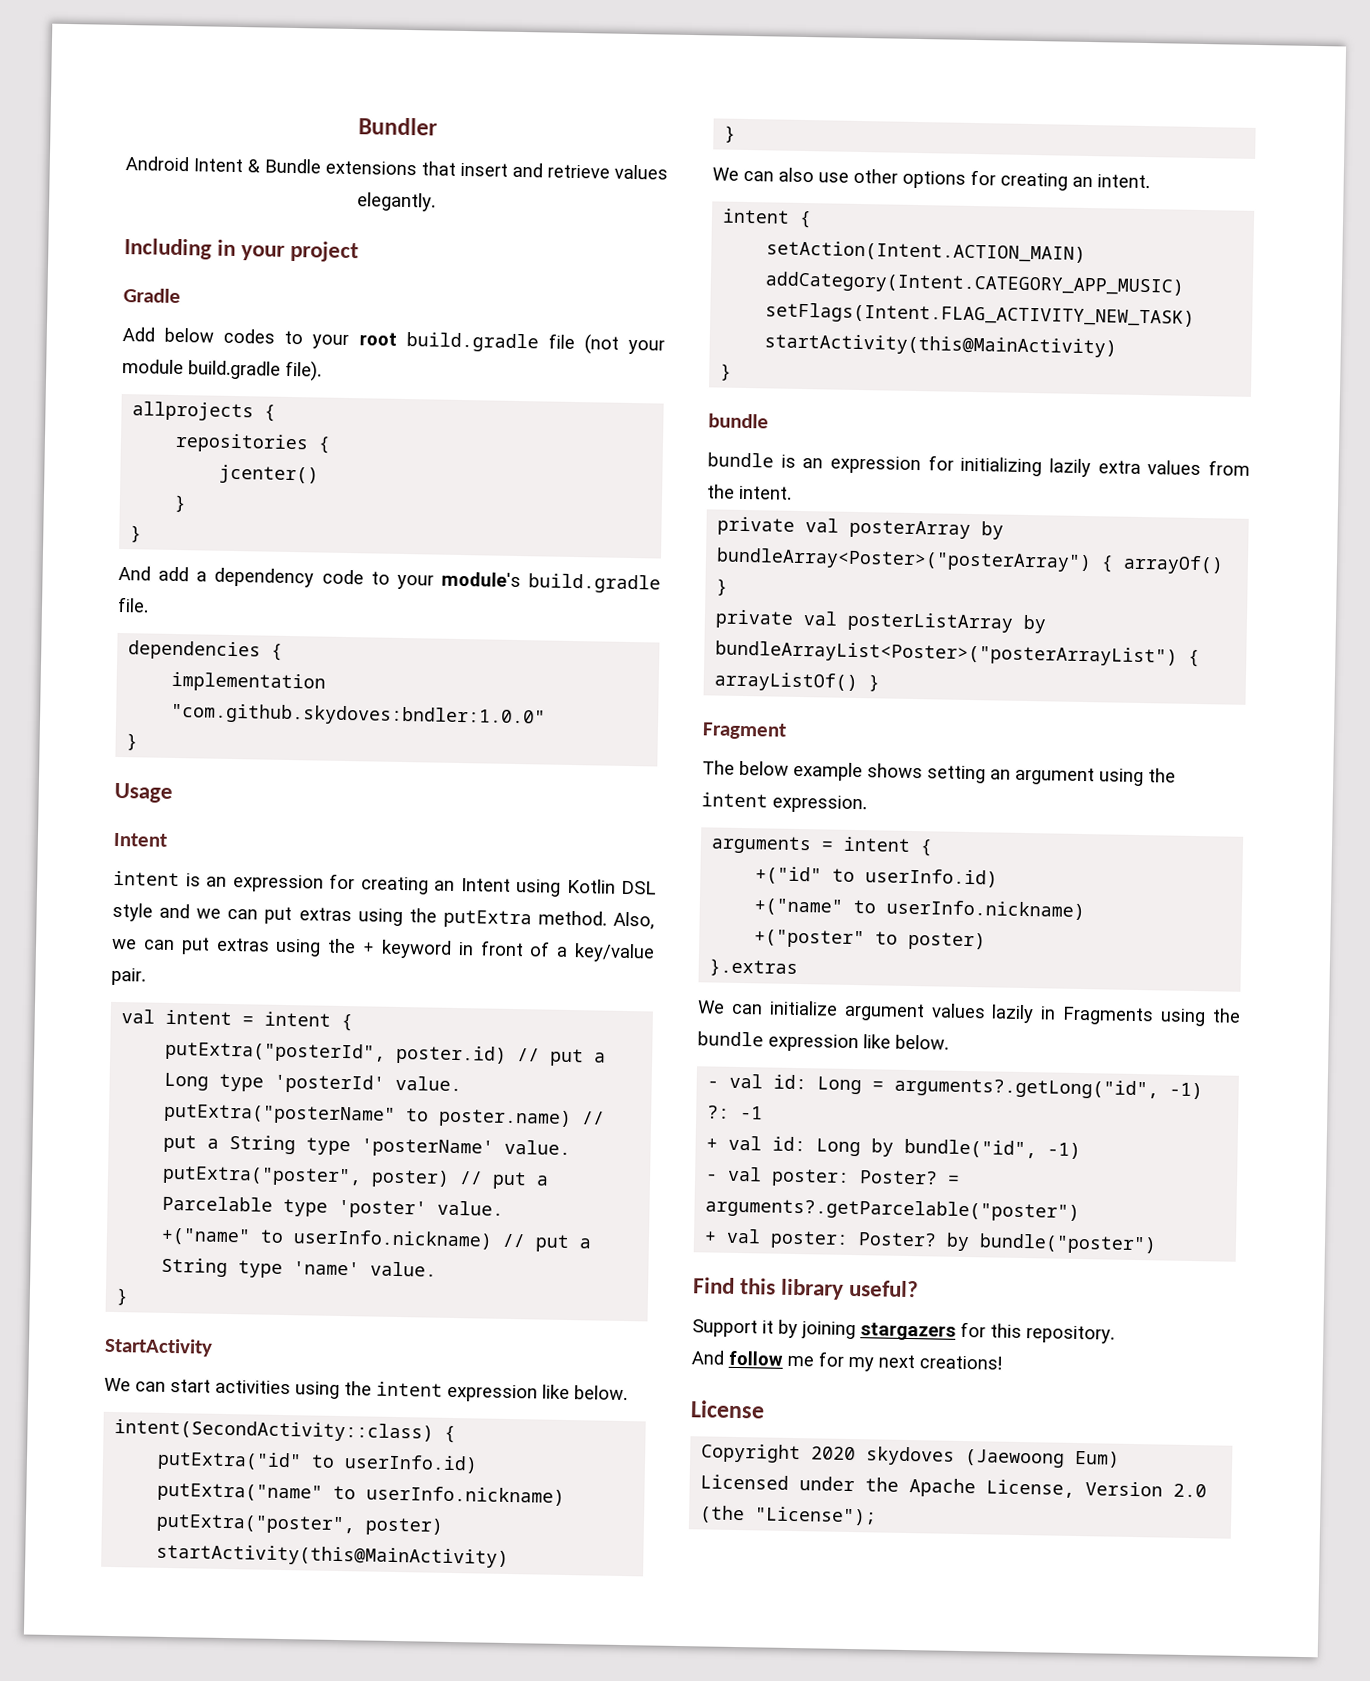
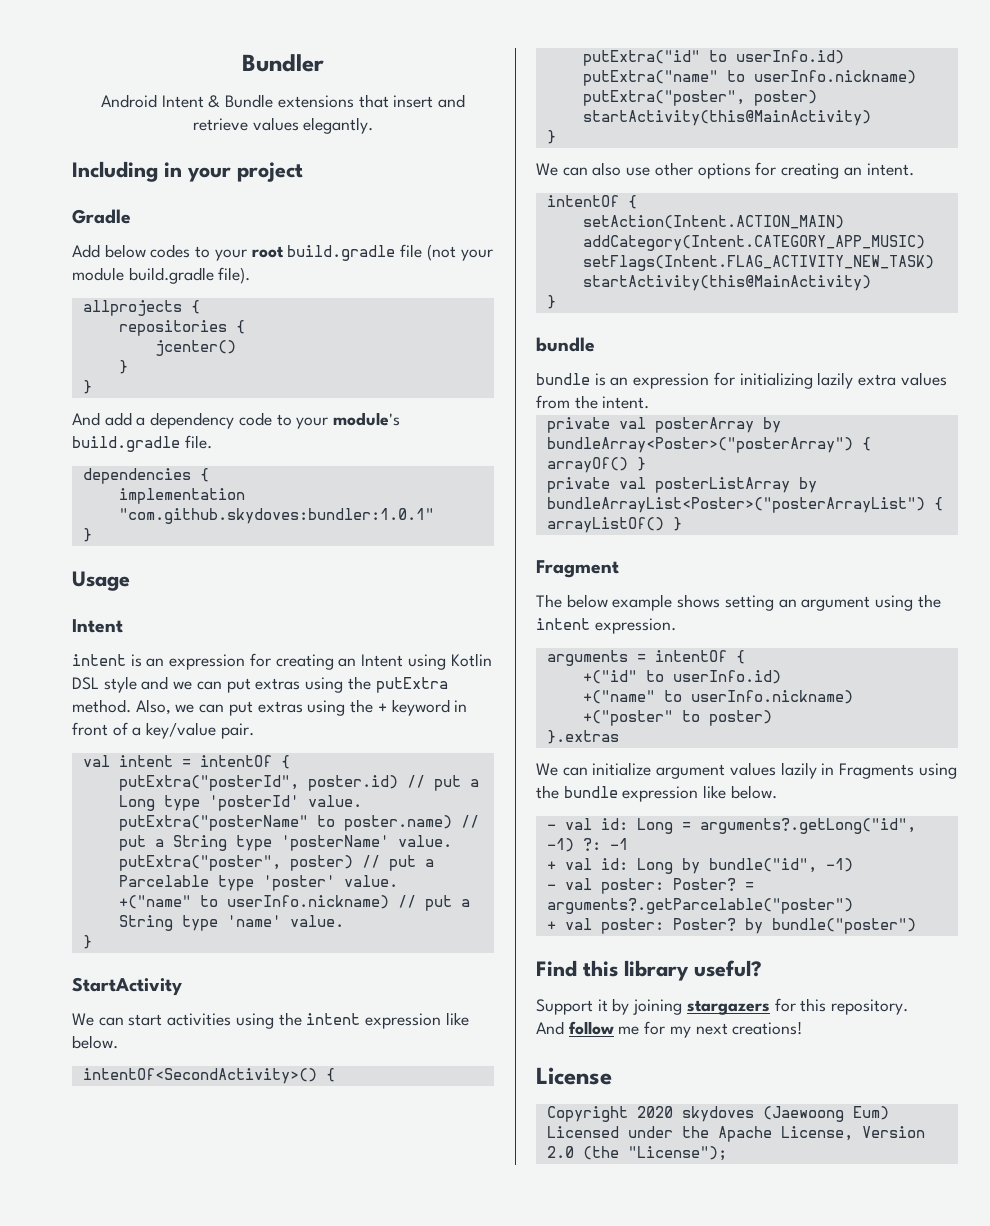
- implementation "com.github.skydoves:bndler:1.0.0"
+ implementation "com.github.skydoves:bundler:1.0.1"
- val intent = intent {
+ val intent = intentOf {
- intent(SecondActivity::class) {
+ intentOf<SecondActivity>() {
  We can also use other options for creating an intent.
- intent {
+ intentOf {
- arguments = intent {
+ arguments = intentOf {

